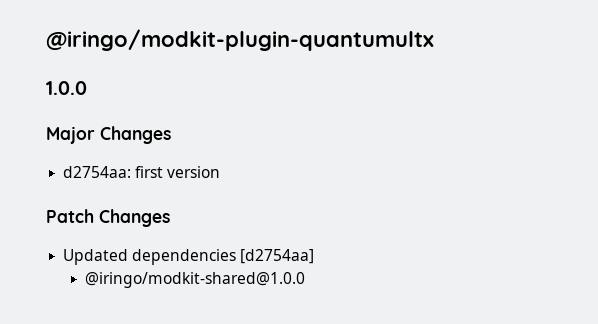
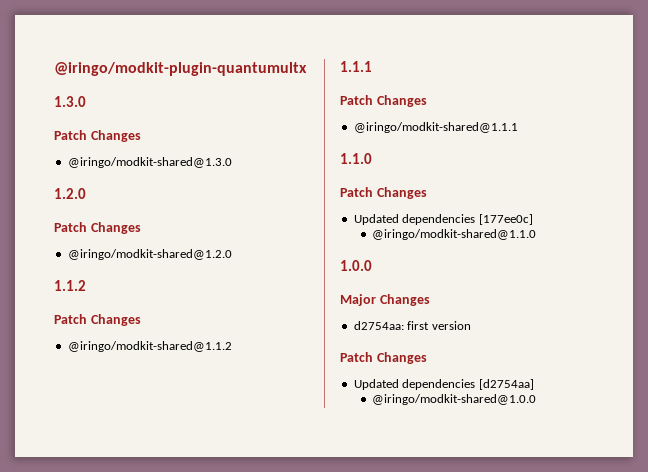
+ 1.3.0
+ Patch Changes
+ @iringo/modkit-shared@1.3.0
+ 1.2.0
+ Patch Changes
+ @iringo/modkit-shared@1.2.0
+ 1.1.2
+ Patch Changes
+ @iringo/modkit-shared@1.1.2
+ 1.1.1
+ Patch Changes
+ @iringo/modkit-shared@1.1.1
+ 1.1.0
+ Patch Changes
+ Updated dependencies [177ee0c]
+ @iringo/modkit-shared@1.1.0

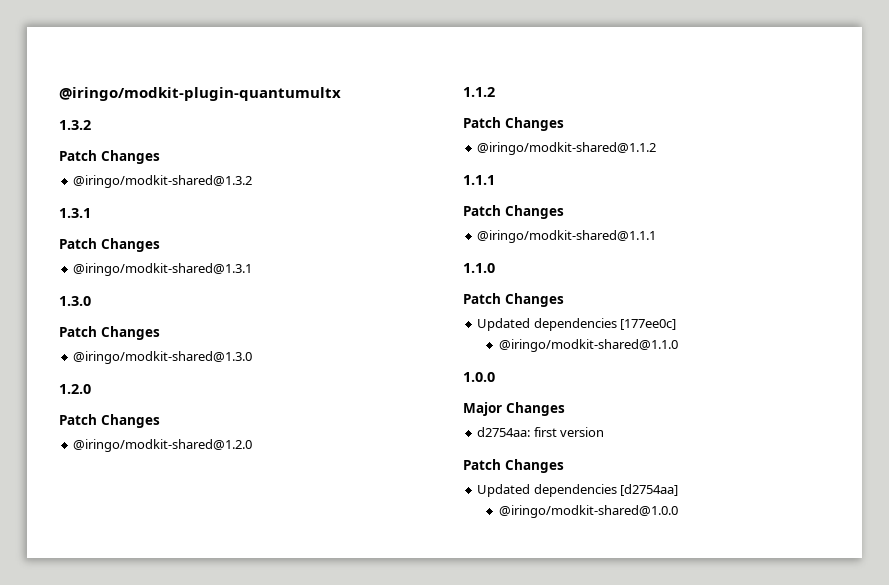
+ 1.3.2
+ Patch Changes
+ @iringo/modkit-shared@1.3.2
+ 1.3.1
+ Patch Changes
+ @iringo/modkit-shared@1.3.1

